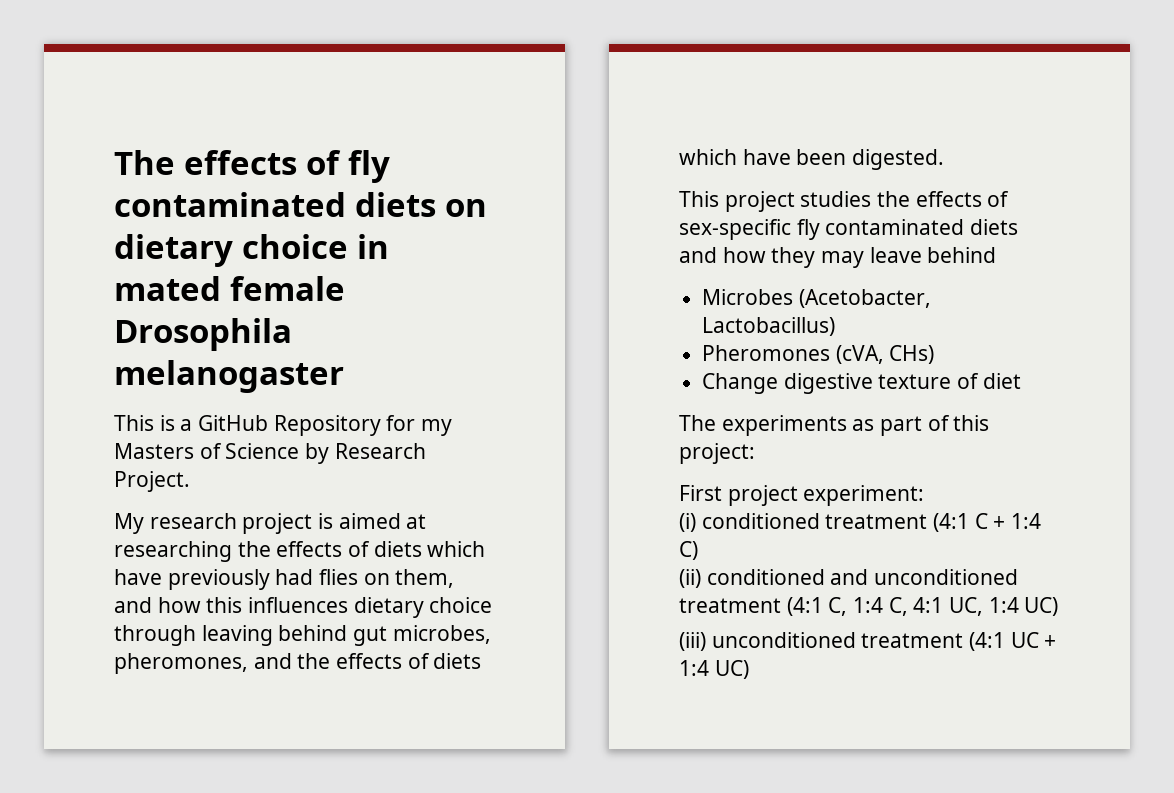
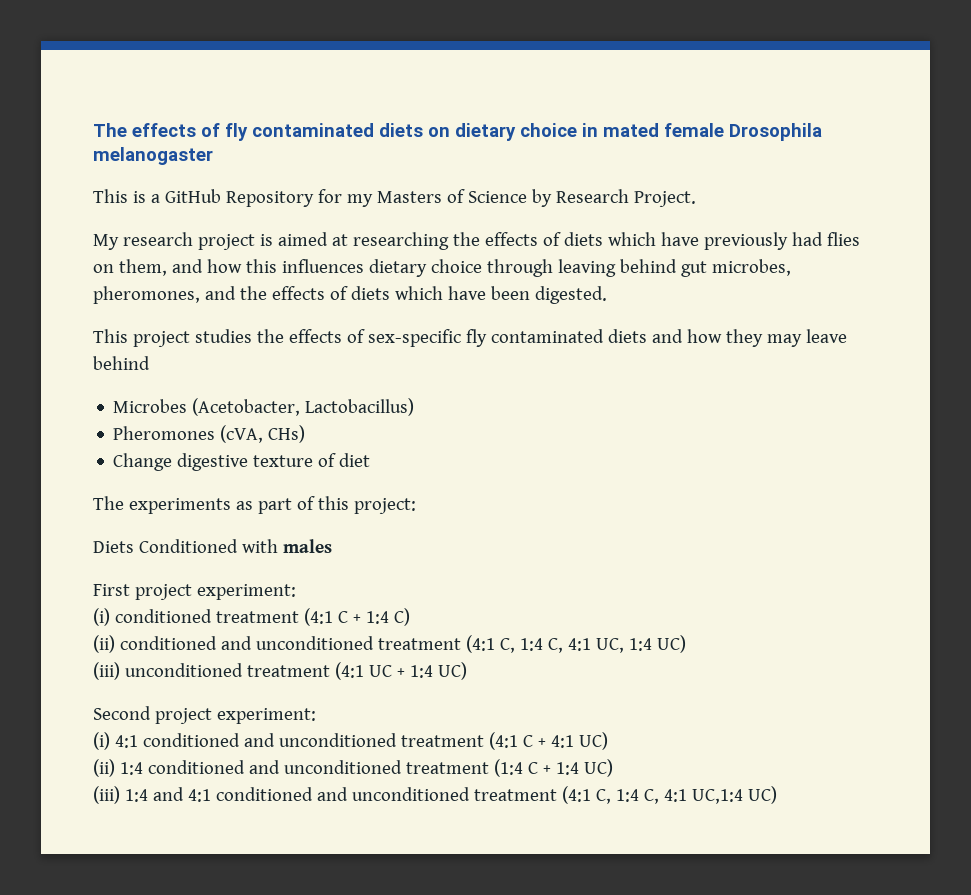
+ Diets Conditioned with males
+ Second project experiment:
+ (i) 4:1 conditioned and unconditioned treatment (4:1 C + 4:1 UC)
+ (ii) 1:4 conditioned and unconditioned treatment (1:4 C + 1:4 UC)
+ (iii) 1:4 and 4:1 conditioned and unconditioned treatment (4:1 C, 1:4 C, 4:1 UC,1:4 UC)

